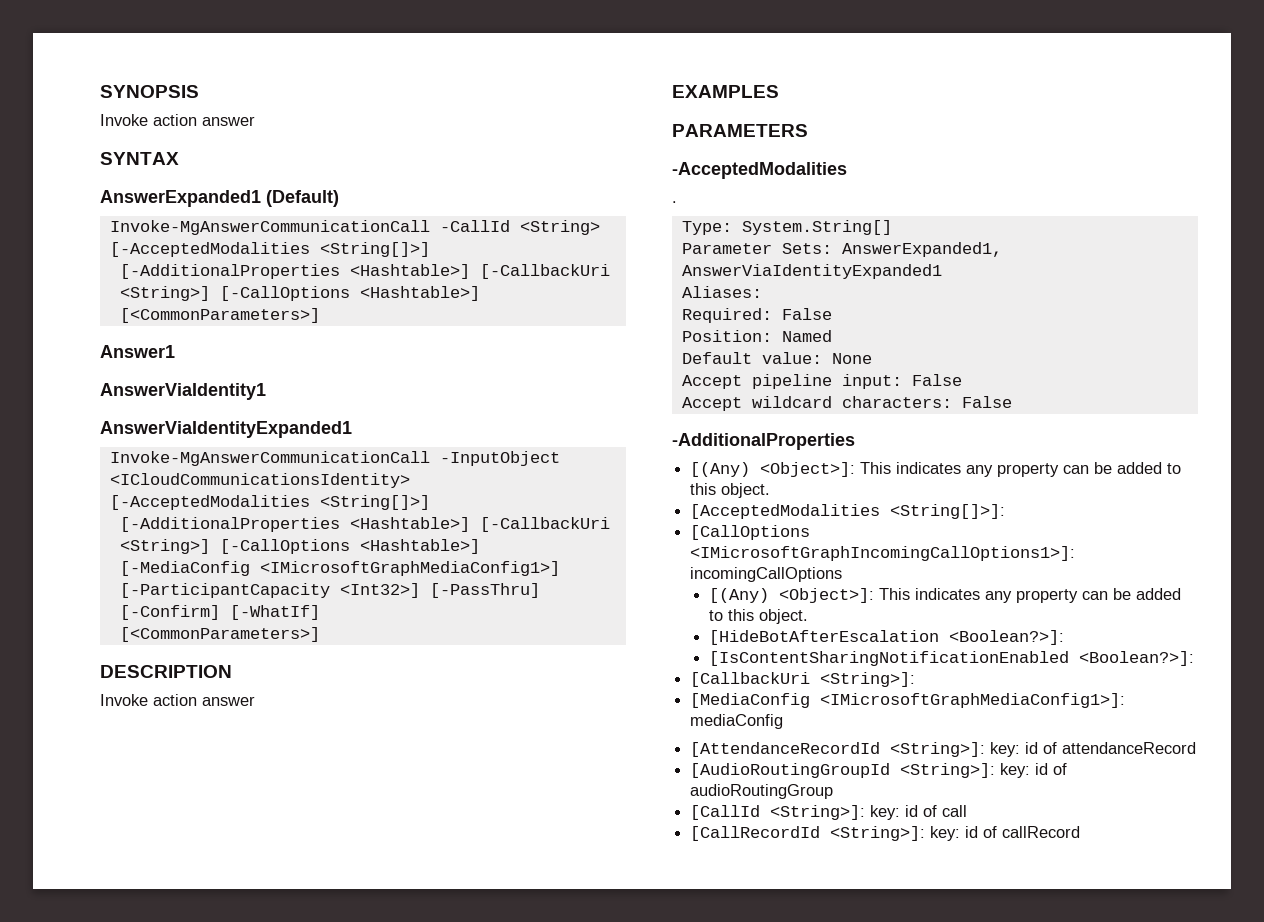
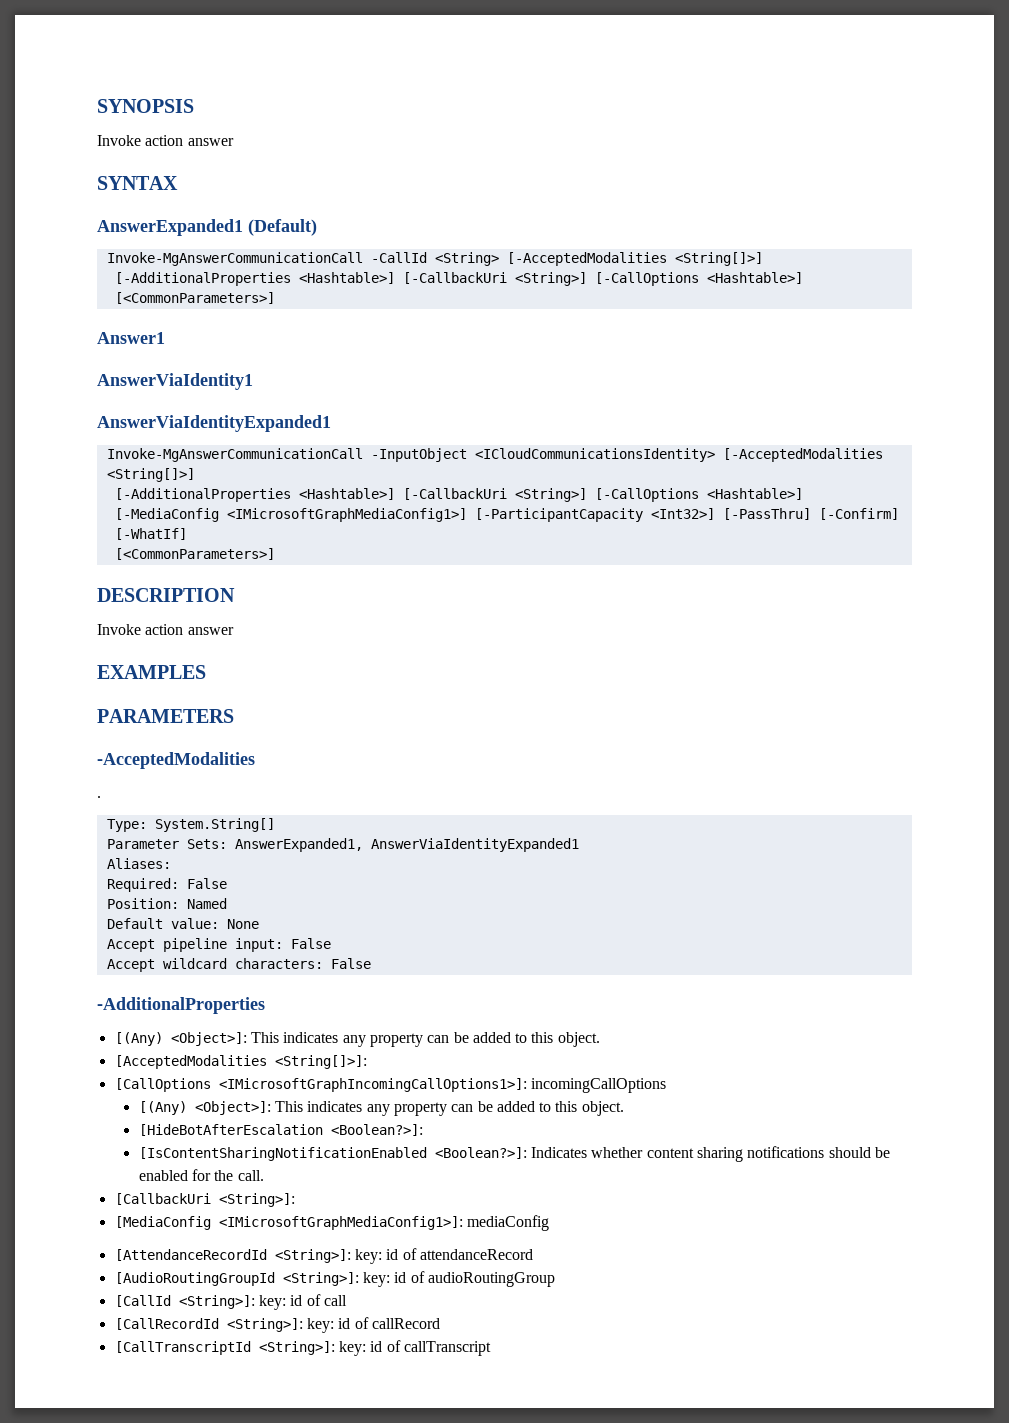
- [IsContentSharingNotificationEnabled <Boolean?>]:
+ [IsContentSharingNotificationEnabled <Boolean?>]: Indicates whether content sharing notifications should be enabled for the call.
+ [CallTranscriptId <String>]: key: id of callTranscript

